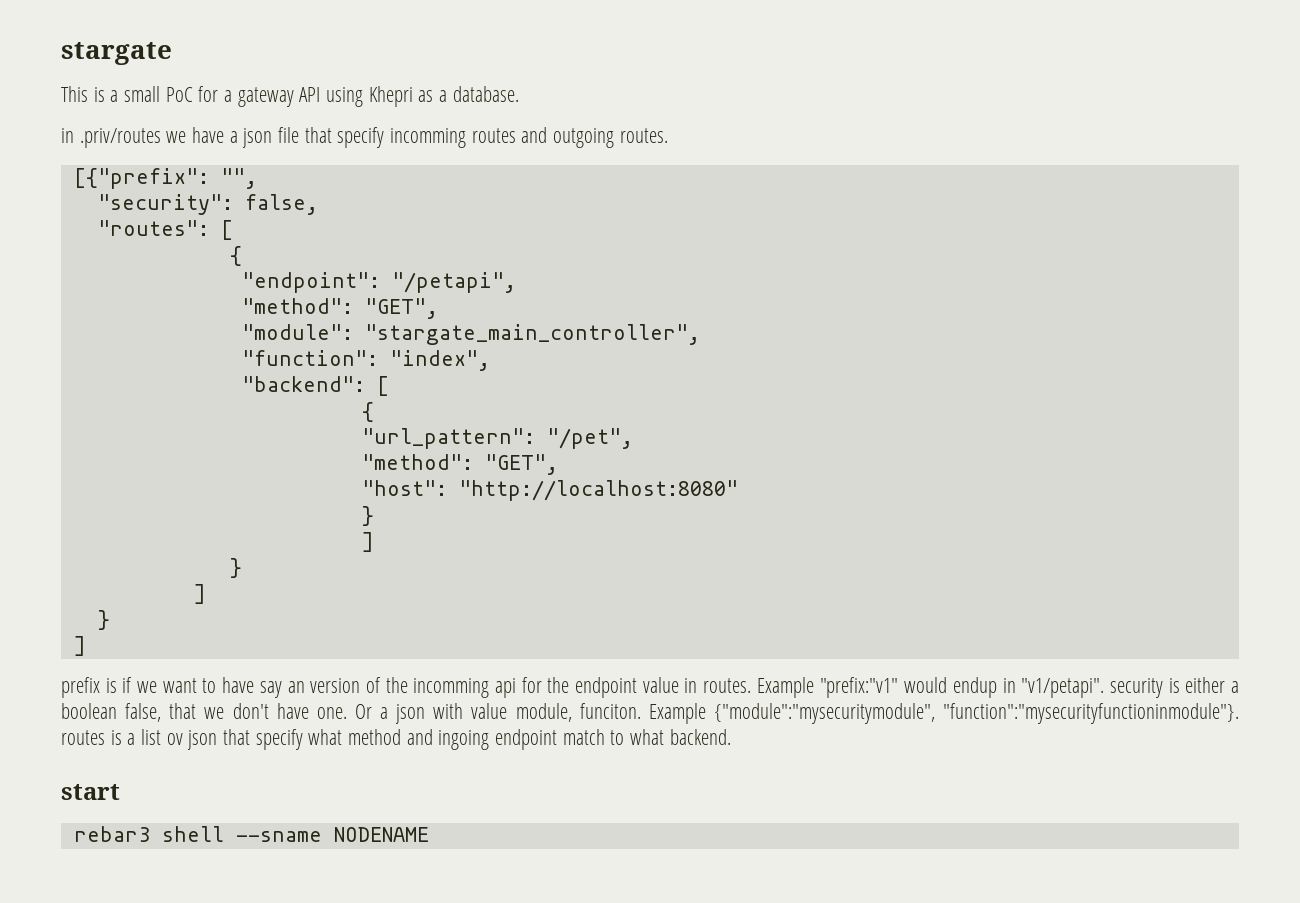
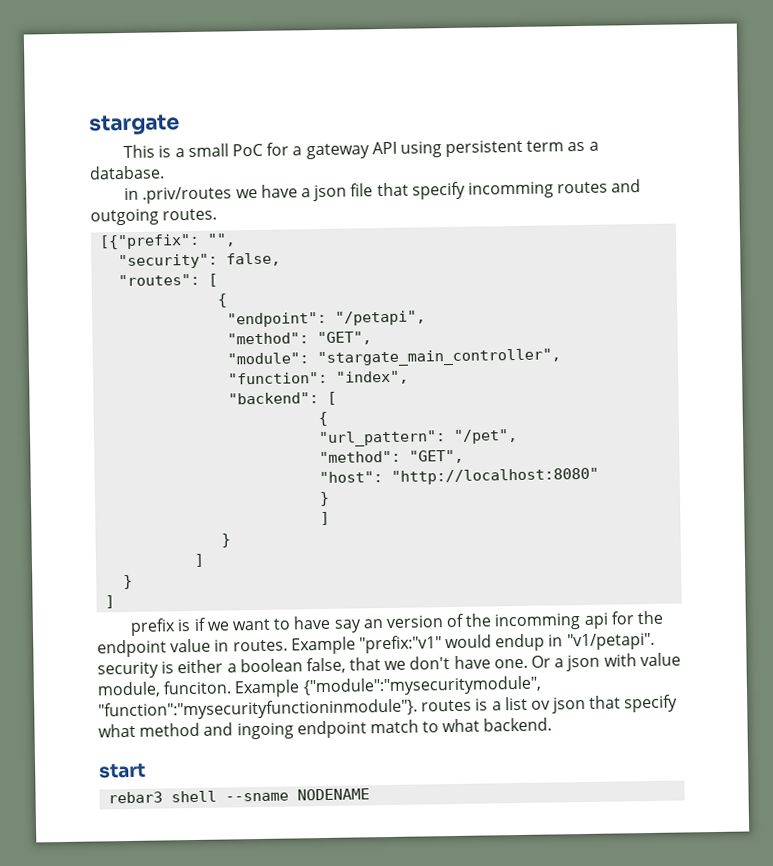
- This is a small PoC for a gateway API using Khepri as a database.
+ This is a small PoC for a gateway API using persistent term as a database.

